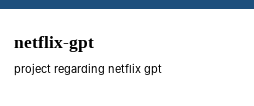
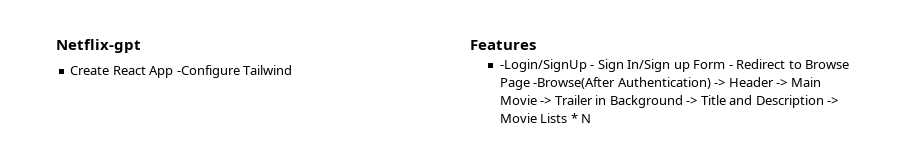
- netflix-gpt
- project regarding netflix gpt
+ Netflix-gpt
+ Create React App -Configure Tailwind
+ Features
+ -Login/SignUp - Sign In/Sign up Form - Redirect to Browse Page -Browse(After Authentication) -> Header -> Main Movie -> Trailer in Background -> Title and Description -> Movie Lists * N

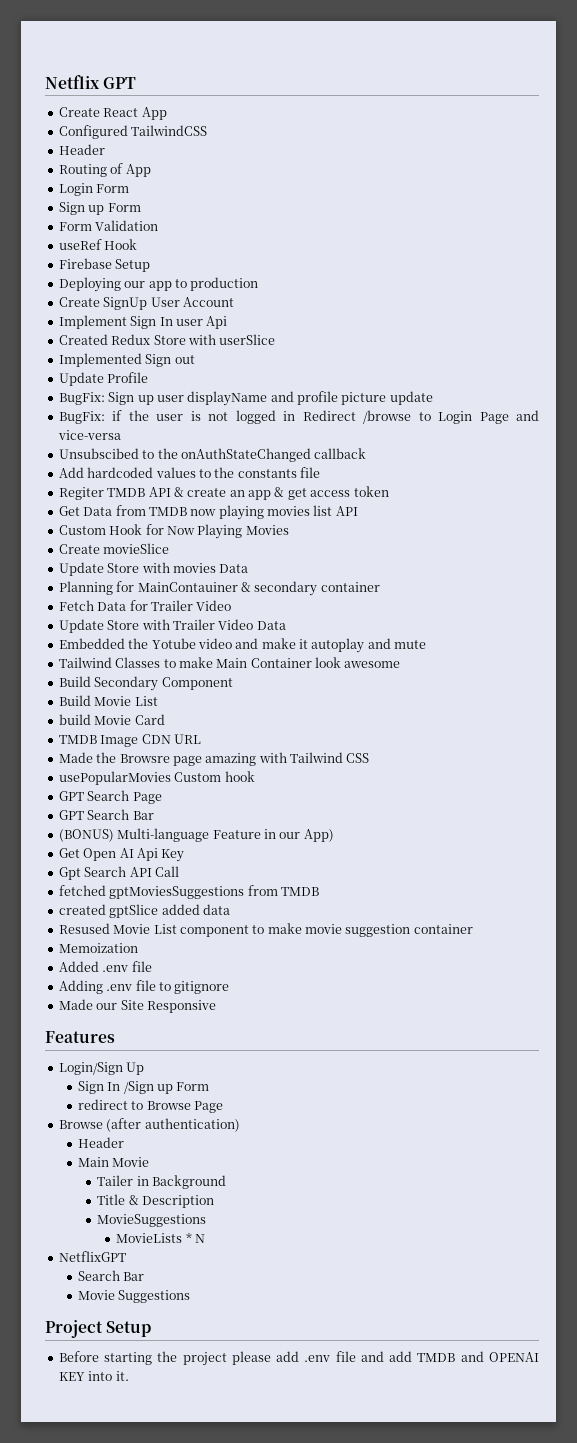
- Netflix-gpt
+ Netflix GPT
- Create React App -Configure Tailwind
+ Create React App
+ Configured TailwindCSS
+ Header
+ Routing of App
+ Login Form
+ Sign up Form
+ Form Validation
+ useRef Hook
+ Firebase Setup
+ Deploying our app to production
+ Create SignUp User Account
+ Implement Sign In user Api
+ Created Redux Store with userSlice
+ Implemented Sign out
+ Update Profile
+ BugFix: Sign up user displayName and profile picture update
+ BugFix: if the user is not logged in Redirect /browse to Login Page and vice-versa
+ Unsubscibed to the onAuthStateChanged callback
+ Add hardcoded values to the constants file
+ Regiter TMDB API & create an app & get access token
+ Get Data from TMDB now playing movies list API
+ Custom Hook for Now Playing Movies
+ Create movieSlice
+ Update Store with movies Data
+ Planning for MainContauiner & secondary container
+ Fetch Data for Trailer Video
+ Update Store with Trailer Video Data
+ Embedded the Yotube video and make it autoplay and mute
+ Tailwind Classes to make Main Container look awesome
+ Build Secondary Component
+ Build Movie List
+ build Movie Card
+ TMDB Image CDN URL
+ Made the Browsre page amazing with Tailwind CSS
+ usePopularMovies Custom hook
+ GPT Search Page
+ GPT Search Bar
+ (BONUS) Multi-language Feature in our App)
+ Get Open AI Api Key
+ Gpt Search API Call
+ fetched gptMoviesSuggestions from TMDB
+ created gptSlice added data
+ Resused Movie List component to make movie suggestion container
+ Memoization
+ Added .env file
+ Adding .env file to gitignore
+ Made our Site Responsive
  Features
- -Login/SignUp - Sign In/Sign up Form - Redirect to Browse Page -Browse(After Authentication) -> Header -> Main Movie -> Trailer in Background -> Title and Description -> Movie Lists * N
+ Login/Sign Up
+ Sign In /Sign up Form
+ redirect to Browse Page
+ Browse (after authentication)
+ Header
+ Main Movie
+ Tailer in Background
+ Title & Description
+ MovieSuggestions
+ MovieLists * N
+ NetflixGPT
+ Search Bar
+ Movie Suggestions
+ Project Setup
+ Before starting the project please add .env file and add TMDB and OPENAI KEY into it.

